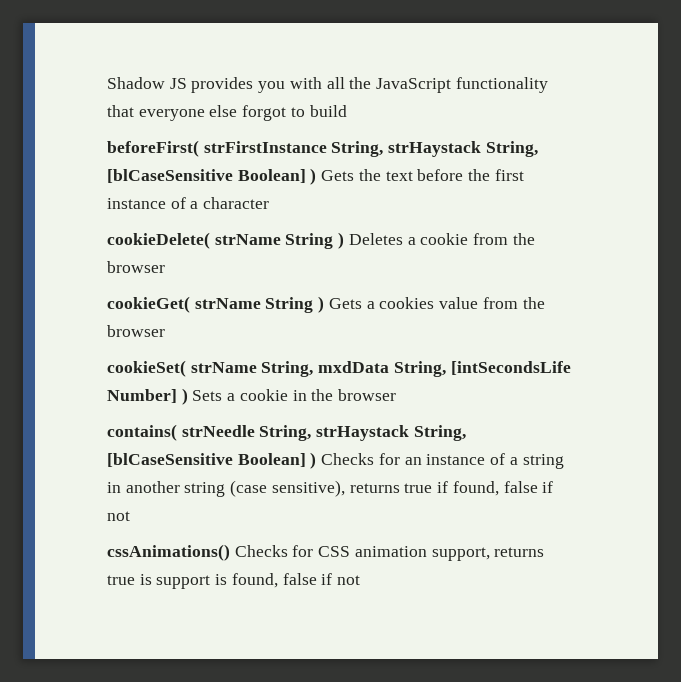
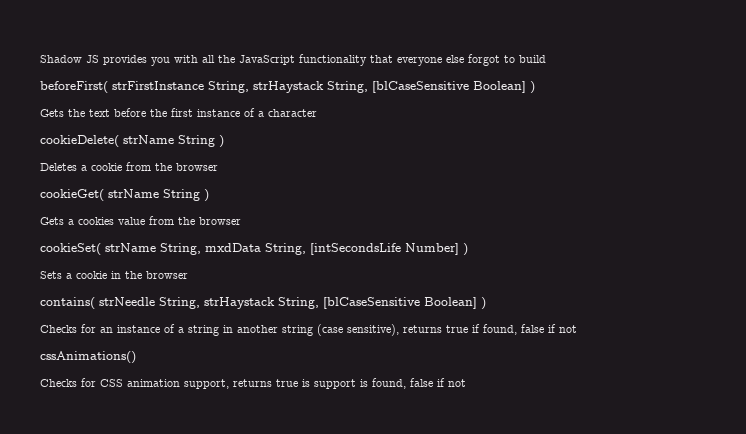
- beforeFirst( strFirstInstance String, strHaystack String, [blCaseSensitive Boolean] ) Gets the text before the first instance of a character
+ beforeFirst( strFirstInstance String, strHaystack String, [blCaseSensitive Boolean] )
+ Gets the text before the first instance of a character
- cookieDelete( strName String ) Deletes a cookie from the browser
+ cookieDelete( strName String )
+ Deletes a cookie from the browser
- cookieGet( strName String ) Gets a cookies value from the browser
+ cookieGet( strName String )
+ Gets a cookies value from the browser
- cookieSet( strName String, mxdData String, [intSecondsLife Number] ) Sets a cookie in the browser
+ cookieSet( strName String, mxdData String, [intSecondsLife Number] )
+ Sets a cookie in the browser
- contains( strNeedle String, strHaystack String, [blCaseSensitive Boolean] ) Checks for an instance of a string in another string (case sensitive), returns true if found, false if not
+ contains( strNeedle String, strHaystack String, [blCaseSensitive Boolean] )
+ Checks for an instance of a string in another string (case sensitive), returns true if found, false if not
- cssAnimations() Checks for CSS animation support, returns true is support is found, false if not
+ cssAnimations()
+ Checks for CSS animation support, returns true is support is found, false if not

